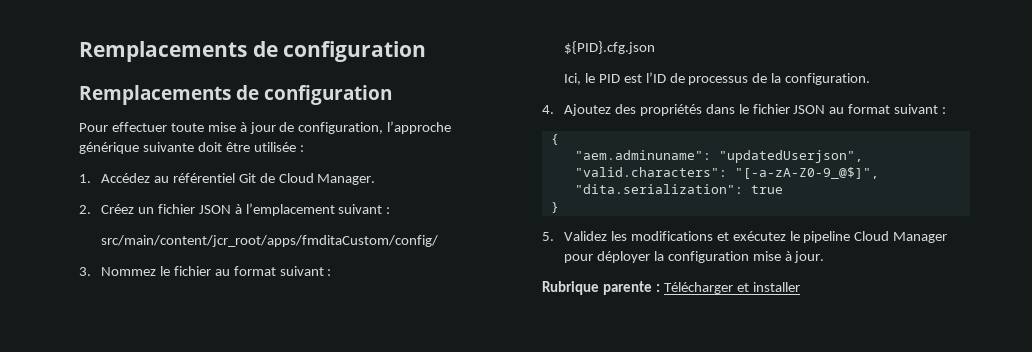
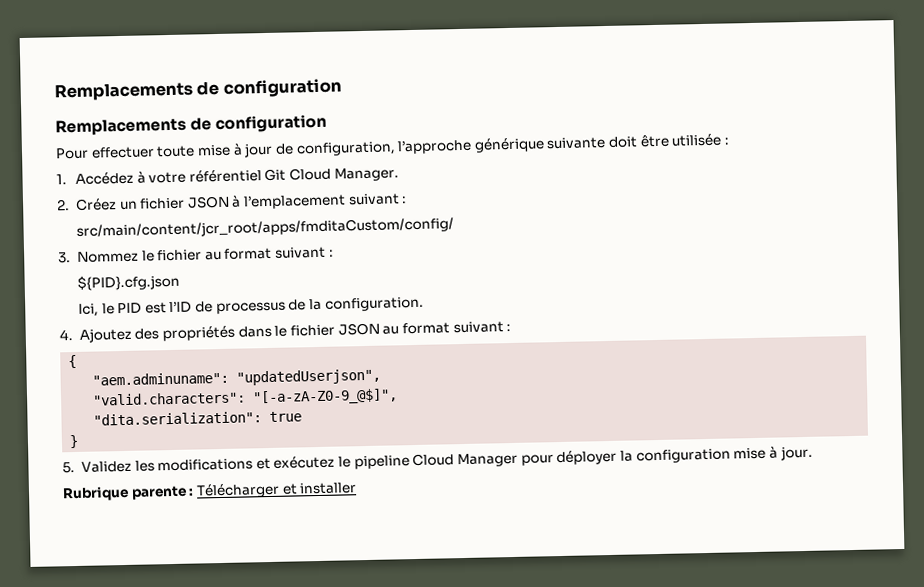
- 1. Accédez au référentiel Git de Cloud Manager.
+ 1. Accédez à votre référentiel Git Cloud Manager.

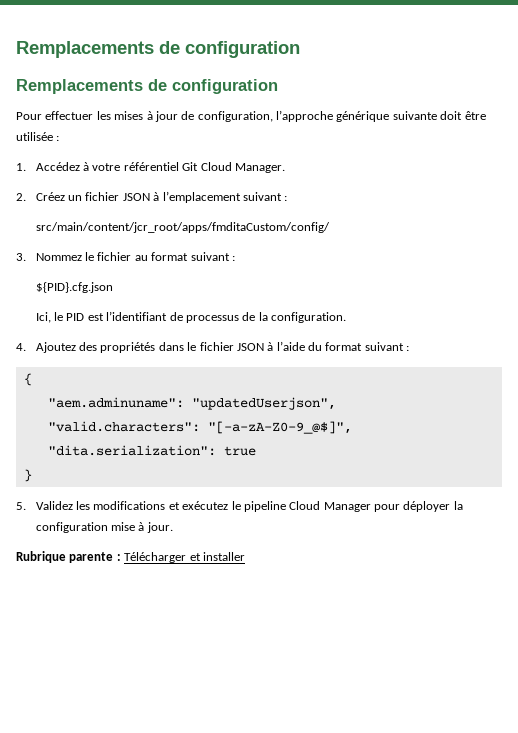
- Pour effectuer toute mise à jour de configuration, l’approche générique suivante doit être utilisée :
+ Pour effectuer les mises à jour de configuration, l’approche générique suivante doit être utilisée :
- Ici, le PID est l’ID de processus de la configuration.
+ Ici, le PID est l’identifiant de processus de la configuration.
- 4. Ajoutez des propriétés dans le fichier JSON au format suivant :
+ 4. Ajoutez des propriétés dans le fichier JSON à l’aide du format suivant :

